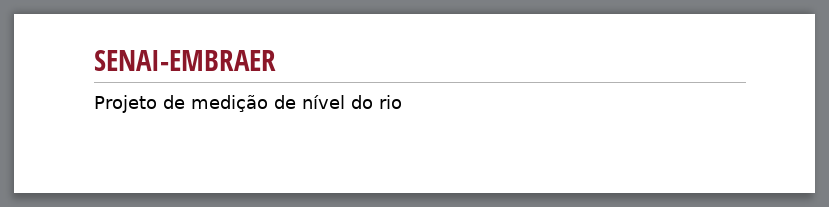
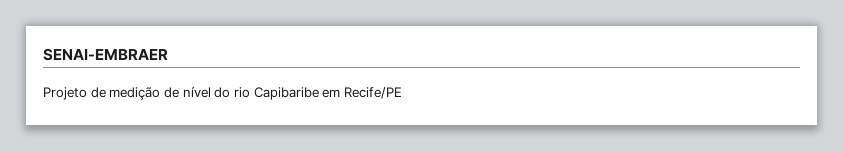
- Projeto de medição de nível do rio
+ Projeto de medição de nível do rio Capibaribe em Recife/PE

